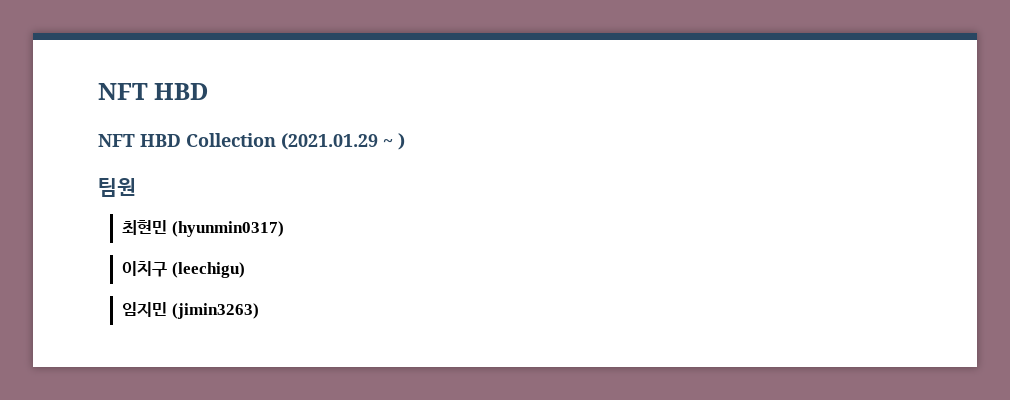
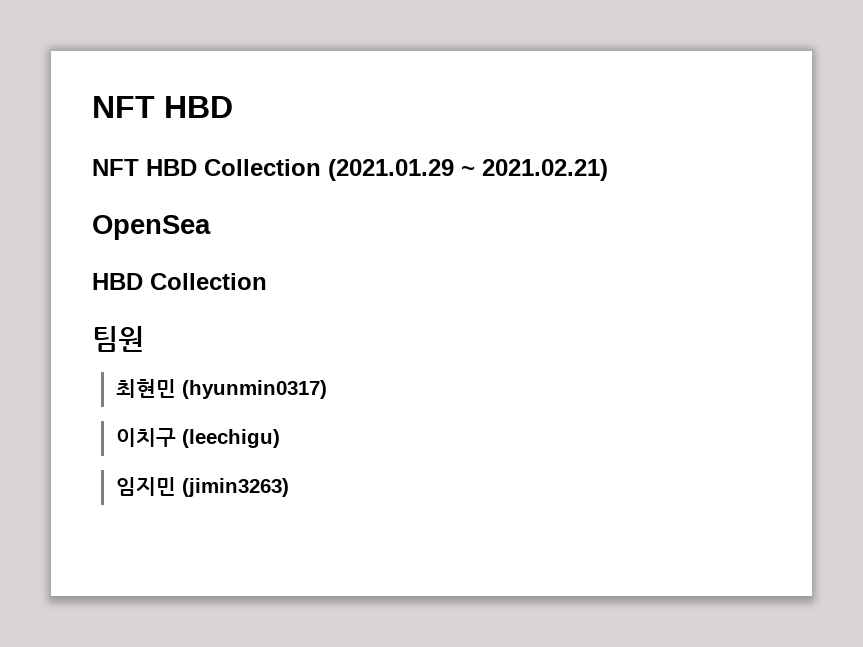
- NFT HBD Collection (2021.01.29 ~ )
+ NFT HBD Collection (2021.01.29 ~ 2021.02.21)
+ OpenSea
+ HBD Collection

